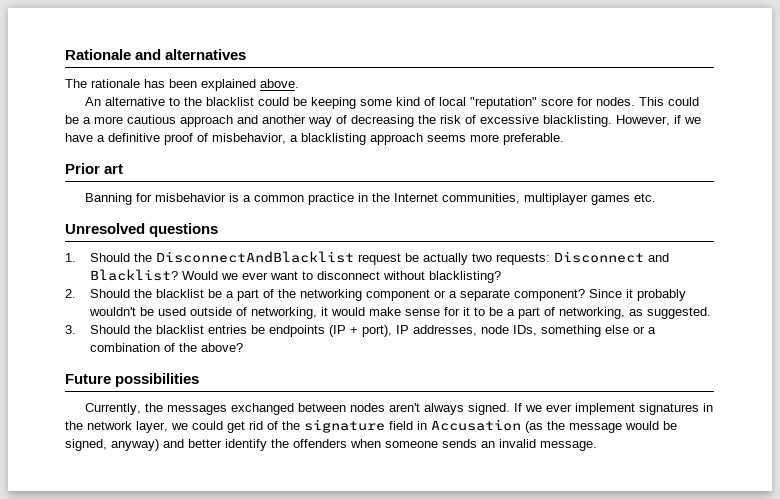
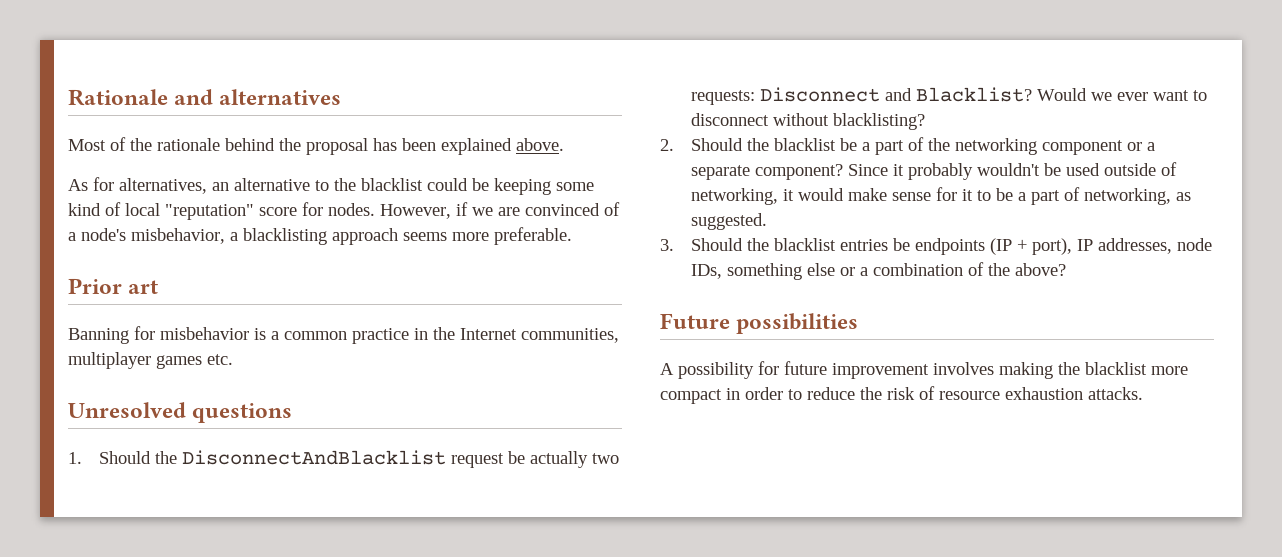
- The rationale has been explained above.
+ Most of the rationale behind the proposal has been explained above.
- An alternative to the blacklist could be keeping some kind of local "reputation" score for nodes.
+ As for alternatives, an alternative to the blacklist could be keeping some kind of local "reputation" score for nodes.
- This could be a more cautious approach and another way of decreasing the risk of excessive blacklisting. However, if we have a definitive proof of misbehavior, a blacklisting approach seems more preferable.
+ However, if we are convinced of a node's misbehavior, a blacklisting approach seems more preferable.
- Currently, the messages exchanged between nodes aren't always signed. If we ever implement signatures in the network layer, we could get rid of the signature field in Accusation (as the message would be signed, anyway) and better identify the offenders when someone sends an invalid message.
+ A possibility for future improvement involves making the blacklist more compact in order to reduce the risk of resource exhaustion attacks.

